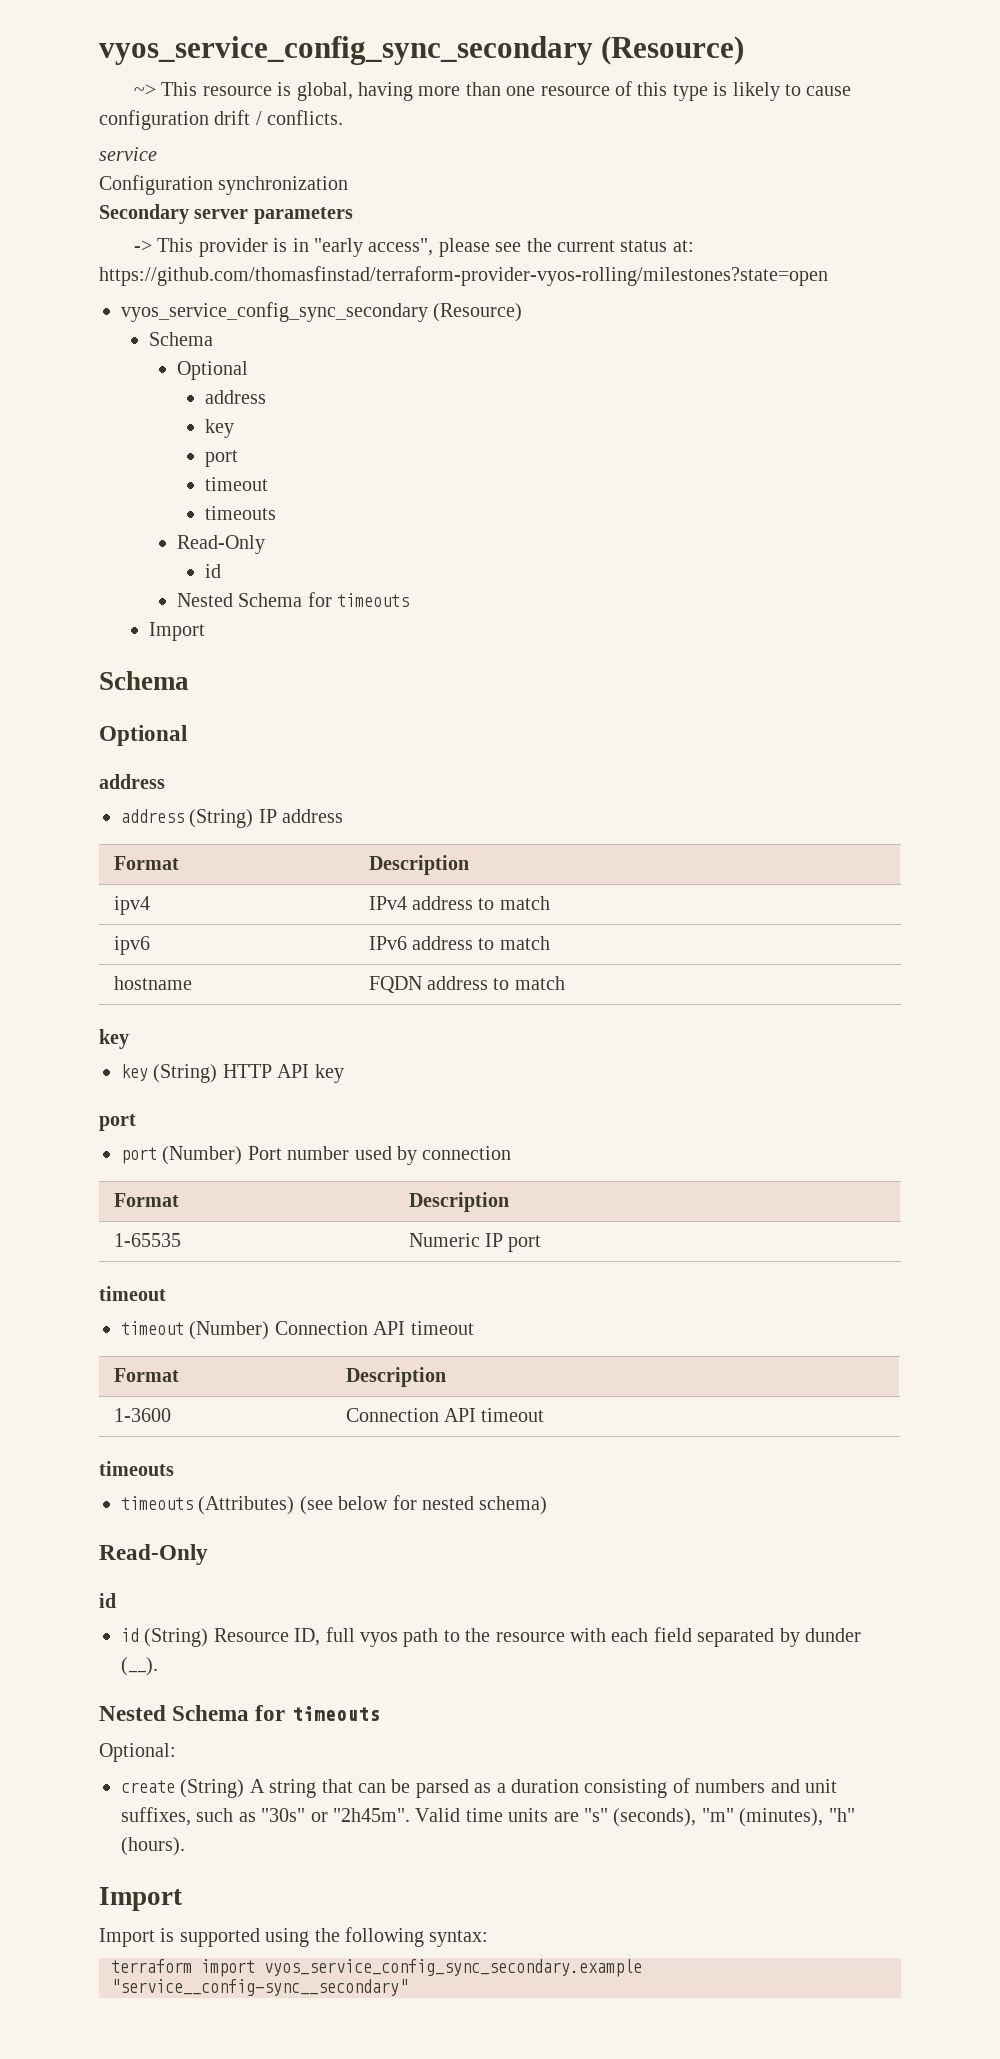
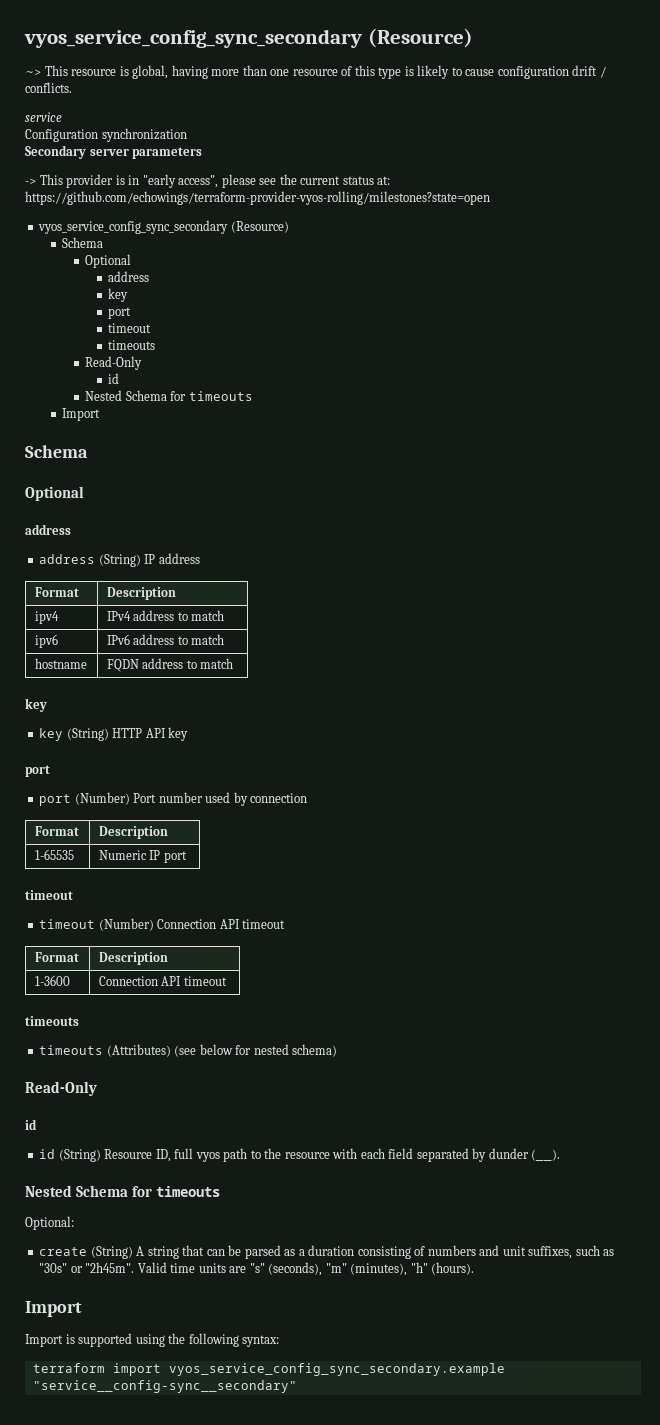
- -> This provider is in "early access", please see the current status at: https://github.com/thomasfinstad/terraform-provider-vyos-rolling/milestones?state=open
+ -> This provider is in "early access", please see the current status at: https://github.com/echowings/terraform-provider-vyos-rolling/milestones?state=open

